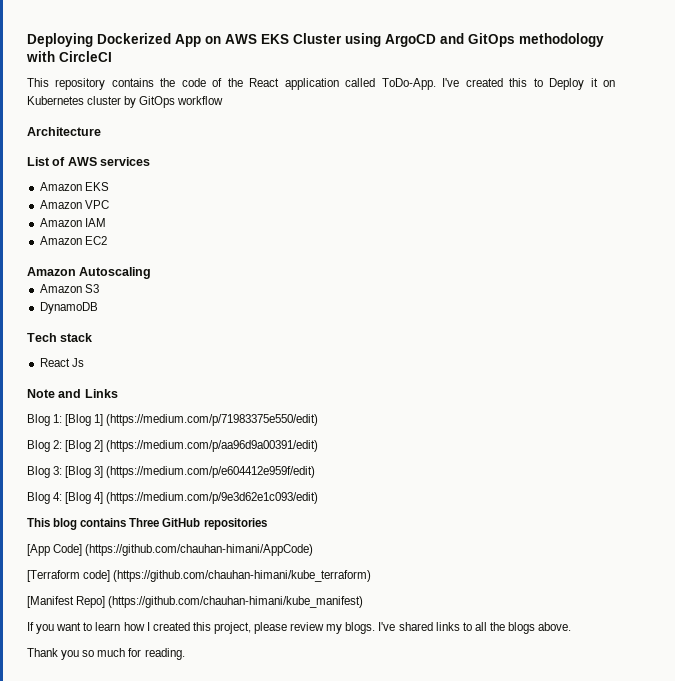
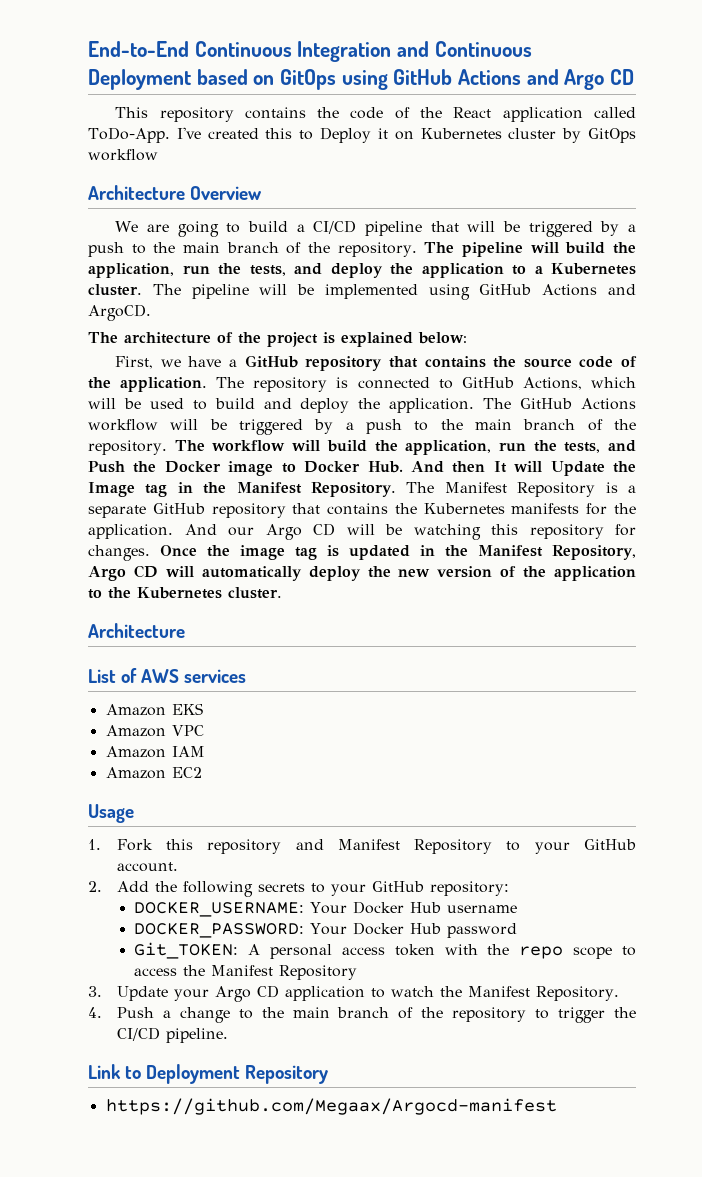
- Deploying Dockerized App on AWS EKS Cluster using ArgoCD and GitOps methodology with CircleCI
+ End-to-End Continuous Integration and Continuous Deployment based on GitOps using GitHub Actions and Argo CD
+ Architecture Overview
+ We are going to build a CI/CD pipeline that will be triggered by a push to the main branch of the repository. The pipeline will build the application, run the tests, and deploy the application to a Kubernetes cluster. The pipeline will be implemented using GitHub Actions and ArgoCD.
+ The architecture of the project is explained below:
+ First, we have a GitHub repository that contains the source code of the application. The repository is connected to GitHub Actions, which will be used to build and deploy the application. The GitHub Actions workflow will be triggered by a push to the main branch of the repository. The workflow will build the application, run the tests, and Push the Docker image to Docker Hub. And then It will Update the Image tag in the Manifest Repository. The Manifest Repository is a separate GitHub repository that contains the Kubernetes manifests for the application. And our Argo CD will be watching this repository for changes. Once the image tag is updated in the Manifest Repository, Argo CD will automatically deploy the new version of the application to the Kubernetes cluster.
- Amazon Autoscaling
- Amazon S3
- DynamoDB
- Tech stack
- React Js
- Note and Links
- Blog 1: [Blog 1] (https://medium.com/p/71983375e550/edit)
- Blog 2: [Blog 2] (https://medium.com/p/aa96d9a00391/edit)
- Blog 3: [Blog 3] (https://medium.com/p/e604412e959f/edit)
- Blog 4: [Blog 4] (https://medium.com/p/9e3d62e1c093/edit)
- This blog contains Three GitHub repositories
- [App Code] (https://github.com/chauhan-himani/AppCode)
- [Terraform code] (https://github.com/chauhan-himani/kube_terraform)
- [Manifest Repo] (https://github.com/chauhan-himani/kube_manifest)
- If you want to learn how I created this project, please review my blogs. I've shared links to all the blogs above.
- Thank you so much for reading.
+ Usage
+ 1. Fork this repository and Manifest Repository to your GitHub account.
+ 2. Add the following secrets to your GitHub repository:
+ DOCKER_USERNAME: Your Docker Hub username
+ DOCKER_PASSWORD: Your Docker Hub password
+ Git_TOKEN: A personal access token with the repo scope to access the Manifest Repository
+ 3. Update your Argo CD application to watch the Manifest Repository.
+ 4. Push a change to the main branch of the repository to trigger the CI/CD pipeline.
+ Link to Deployment Repository
+ https://github.com/Megaax/Argocd-manifest

